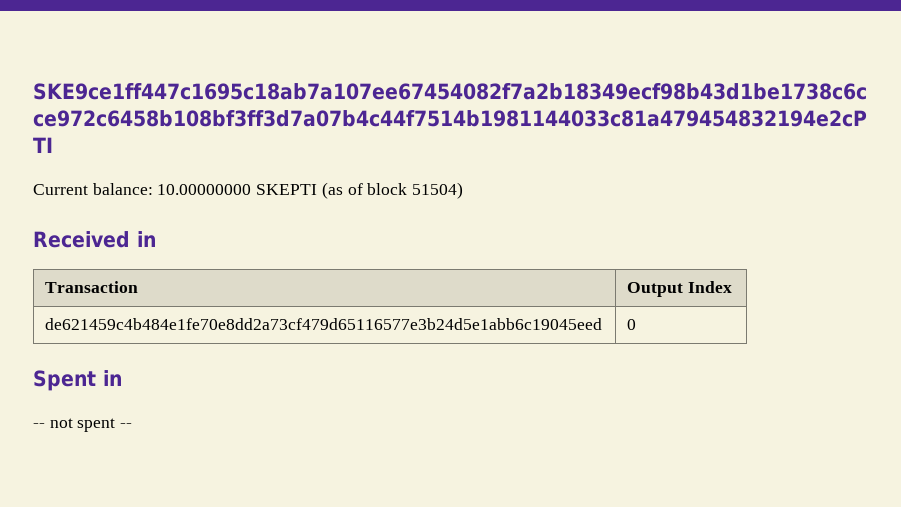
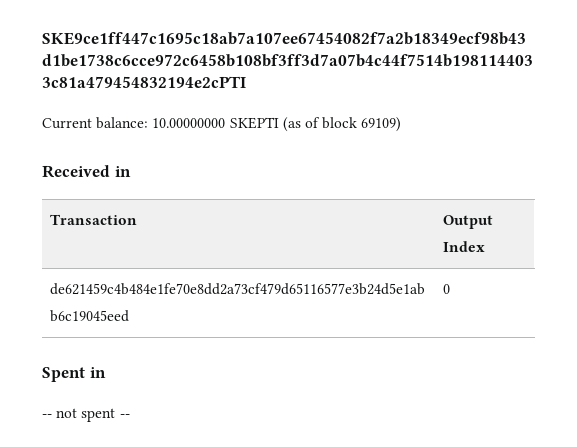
- Current balance: 10.00000000 SKEPTI (as of block 51504)
+ Current balance: 10.00000000 SKEPTI (as of block 69109)

